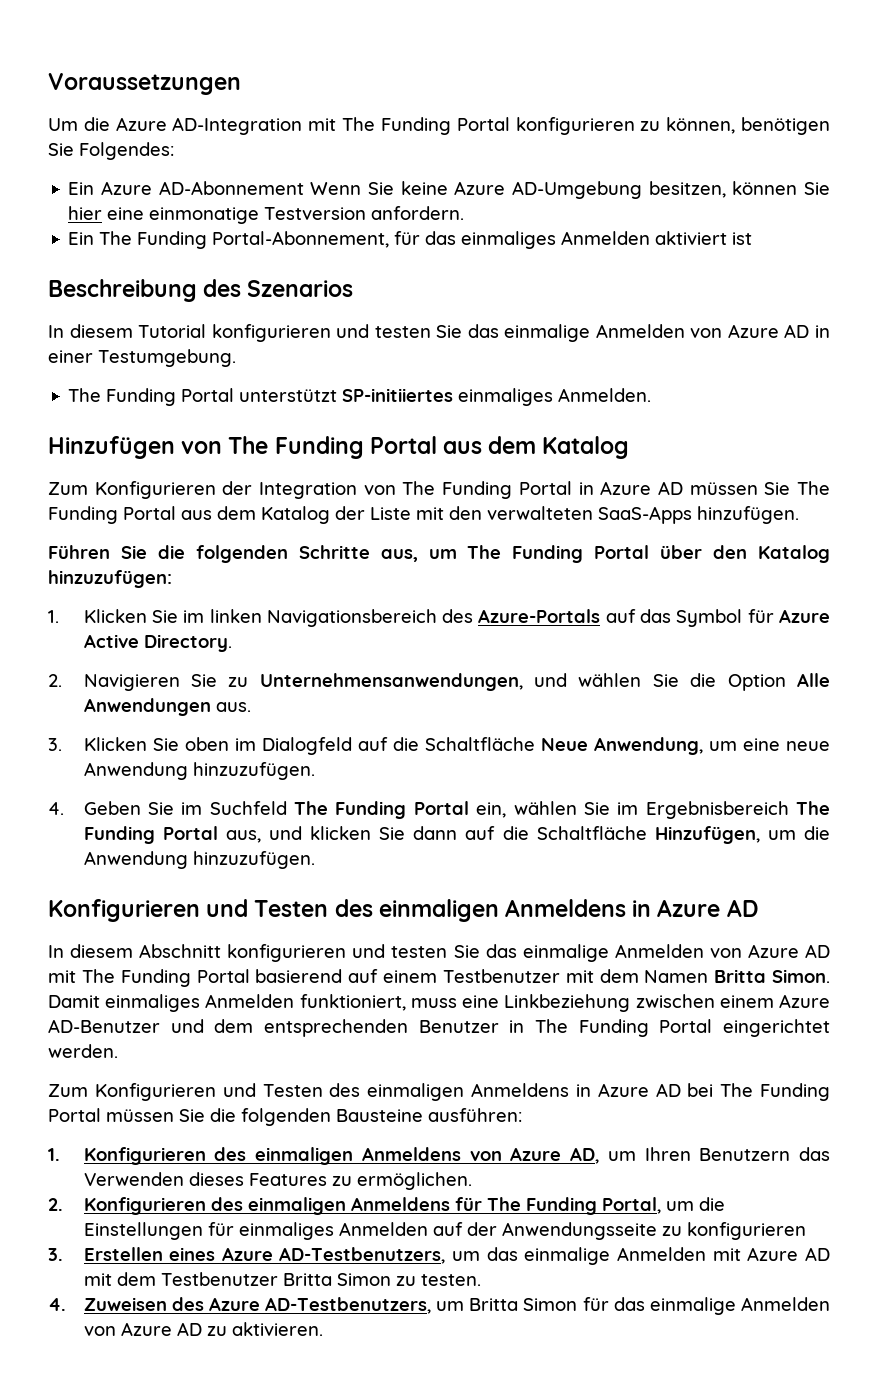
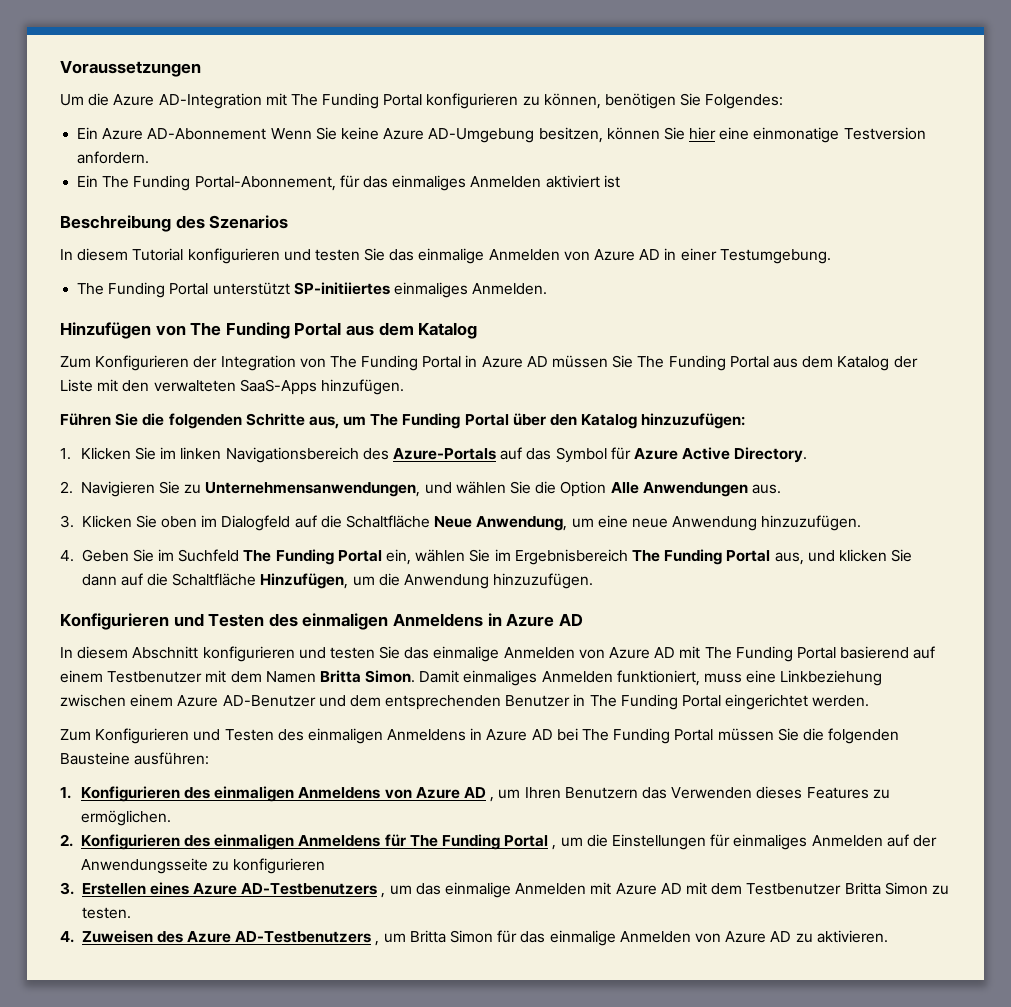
- 1. Konfigurieren des einmaligen Anmeldens von Azure AD, um Ihren Benutzern das Verwenden dieses Features zu ermöglichen.
+ 1. Konfigurieren des einmaligen Anmeldens von Azure AD , um Ihren Benutzern das Verwenden dieses Features zu ermöglichen.
- 2. Konfigurieren des einmaligen Anmeldens für The Funding Portal, um die Einstellungen für einmaliges Anmelden auf der Anwendungsseite zu konfigurieren
+ 2. Konfigurieren des einmaligen Anmeldens für The Funding Portal , um die Einstellungen für einmaliges Anmelden auf der Anwendungsseite zu konfigurieren
- 3. Erstellen eines Azure AD-Testbenutzers, um das einmalige Anmelden mit Azure AD mit dem Testbenutzer Britta Simon zu testen.
+ 3. Erstellen eines Azure AD-Testbenutzers , um das einmalige Anmelden mit Azure AD mit dem Testbenutzer Britta Simon zu testen.
- 4. Zuweisen des Azure AD-Testbenutzers, um Britta Simon für das einmalige Anmelden von Azure AD zu aktivieren.
+ 4. Zuweisen des Azure AD-Testbenutzers , um Britta Simon für das einmalige Anmelden von Azure AD zu aktivieren.

